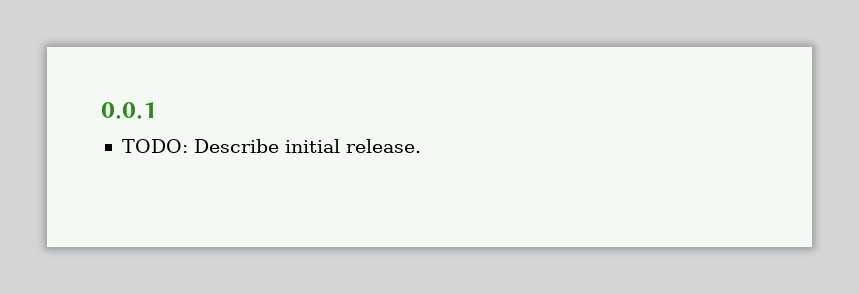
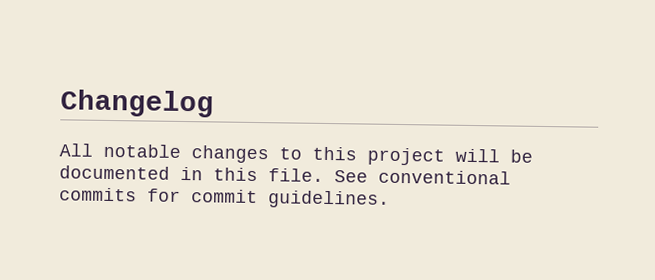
- 0.0.1
- TODO: Describe initial release.
+ Changelog
+ All notable changes to this project will be documented in this file. See conventional commits for commit guidelines.

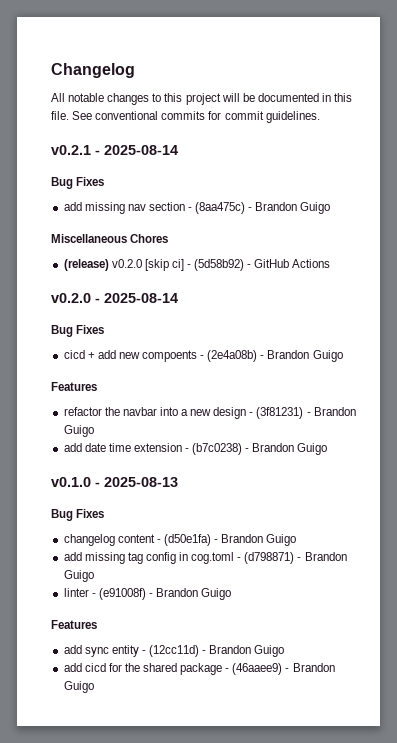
+ v0.2.1 - 2025-08-14
+ Bug Fixes
+ add missing nav section - (8aa475c) - Brandon Guigo
+ Miscellaneous Chores
+ (release) v0.2.0 [skip ci] - (5d58b92) - GitHub Actions
+ v0.2.0 - 2025-08-14
+ Bug Fixes
+ cicd + add new compoents - (2e4a08b) - Brandon Guigo
+ Features
+ refactor the navbar into a new design - (3f81231) - Brandon Guigo
+ add date time extension - (b7c0238) - Brandon Guigo
+ v0.1.0 - 2025-08-13
+ Bug Fixes
+ changelog content - (d50e1fa) - Brandon Guigo
+ add missing tag config in cog.toml - (d798871) - Brandon Guigo
+ linter - (e91008f) - Brandon Guigo
+ Features
+ add sync entity - (12cc11d) - Brandon Guigo
+ add cicd for the shared package - (46aaee9) - Brandon Guigo

